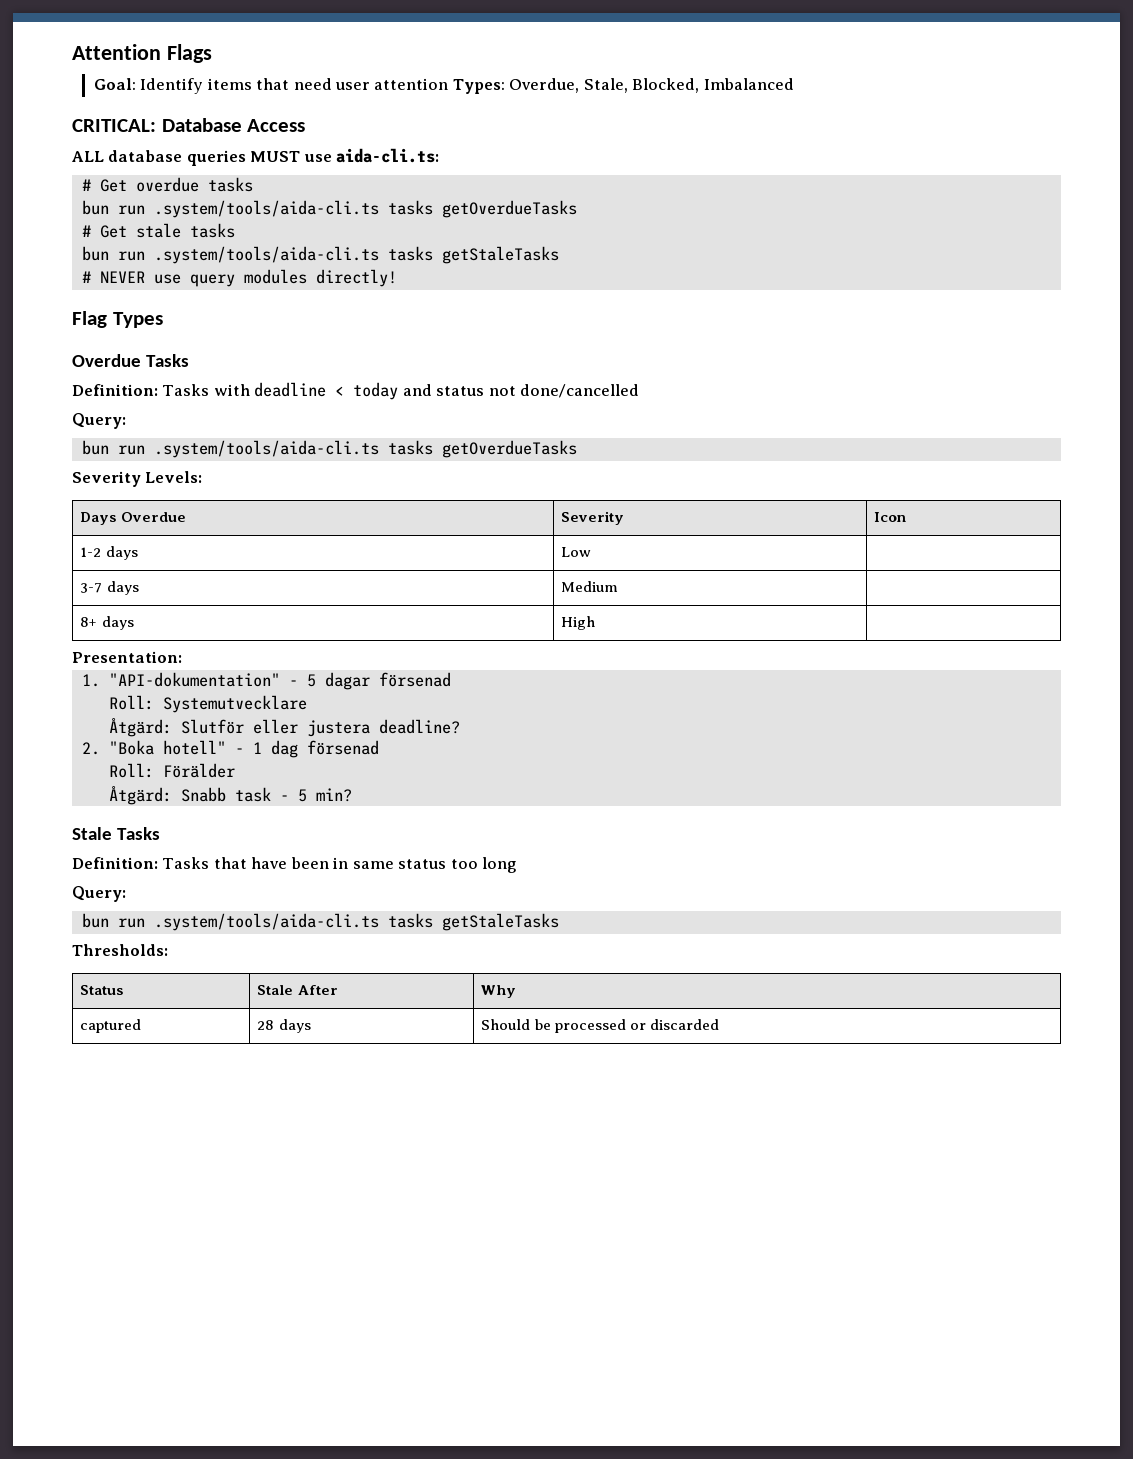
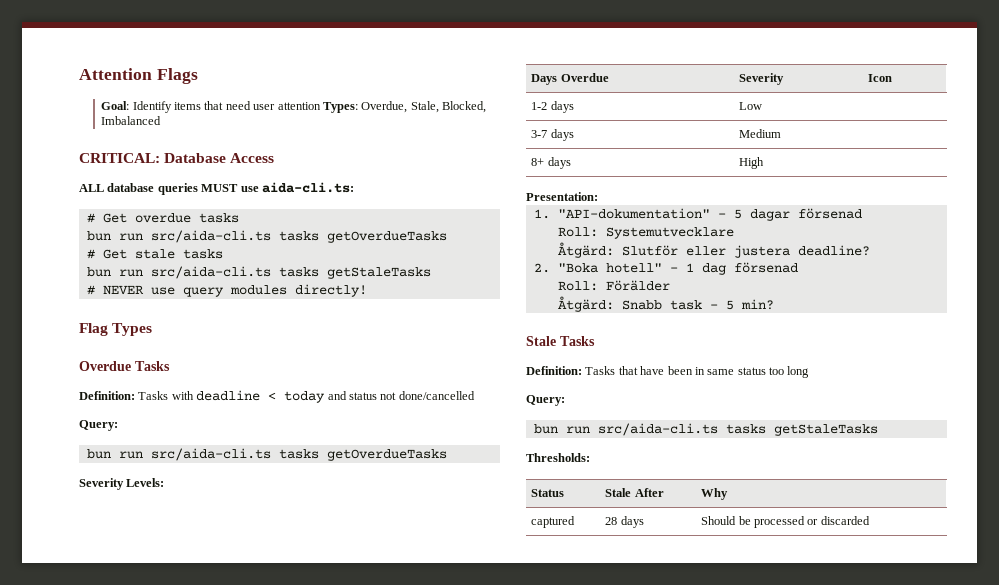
  # Get overdue tasks
- bun run .system/tools/aida-cli.ts tasks getOverdueTasks
+ bun run src/aida-cli.ts tasks getOverdueTasks
  # Get stale tasks
- bun run .system/tools/aida-cli.ts tasks getStaleTasks
+ bun run src/aida-cli.ts tasks getStaleTasks
  Definition: Tasks with deadline < today and status not done/cancelled
  Query:
- bun run .system/tools/aida-cli.ts tasks getOverdueTasks
+ bun run src/aida-cli.ts tasks getOverdueTasks
  Definition: Tasks that have been in same status too long
  Query:
- bun run .system/tools/aida-cli.ts tasks getStaleTasks
+ bun run src/aida-cli.ts tasks getStaleTasks

